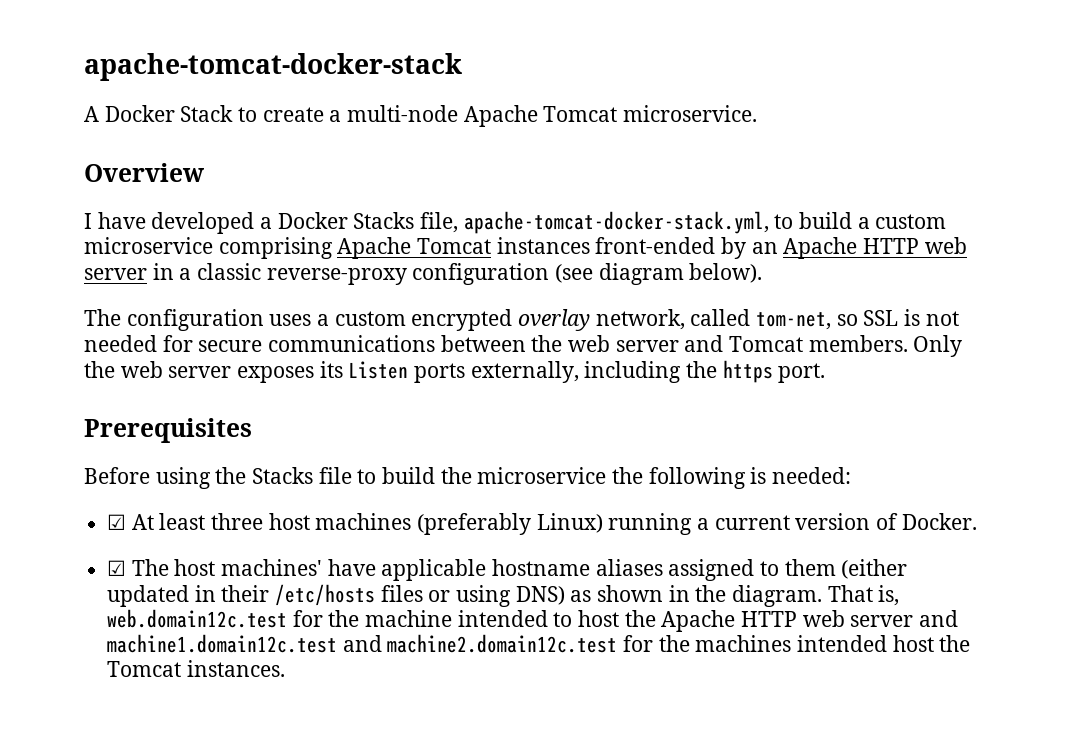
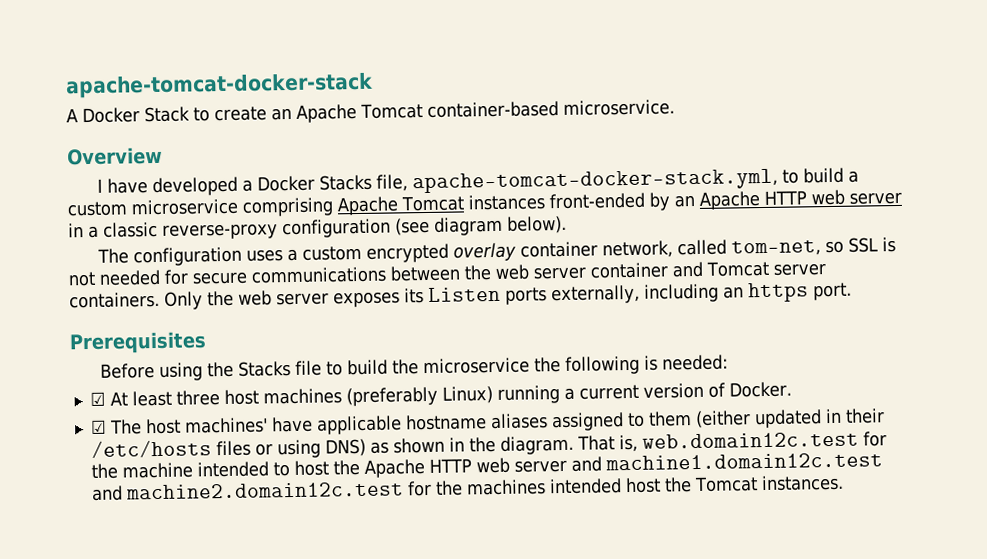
- A Docker Stack to create a multi-node Apache Tomcat microservice.
+ A Docker Stack to create an Apache Tomcat container-based microservice.
- The configuration uses a custom encrypted overlay network, called tom-net, so SSL is not needed for secure communications between the web server and Tomcat members.
+ The configuration uses a custom encrypted overlay container network, called tom-net, so SSL is not needed for secure communications between the web server container and Tomcat server containers.
- Only the web server exposes its Listen ports externally, including the https port.
+ Only the web server exposes its Listen ports externally, including an https port.

